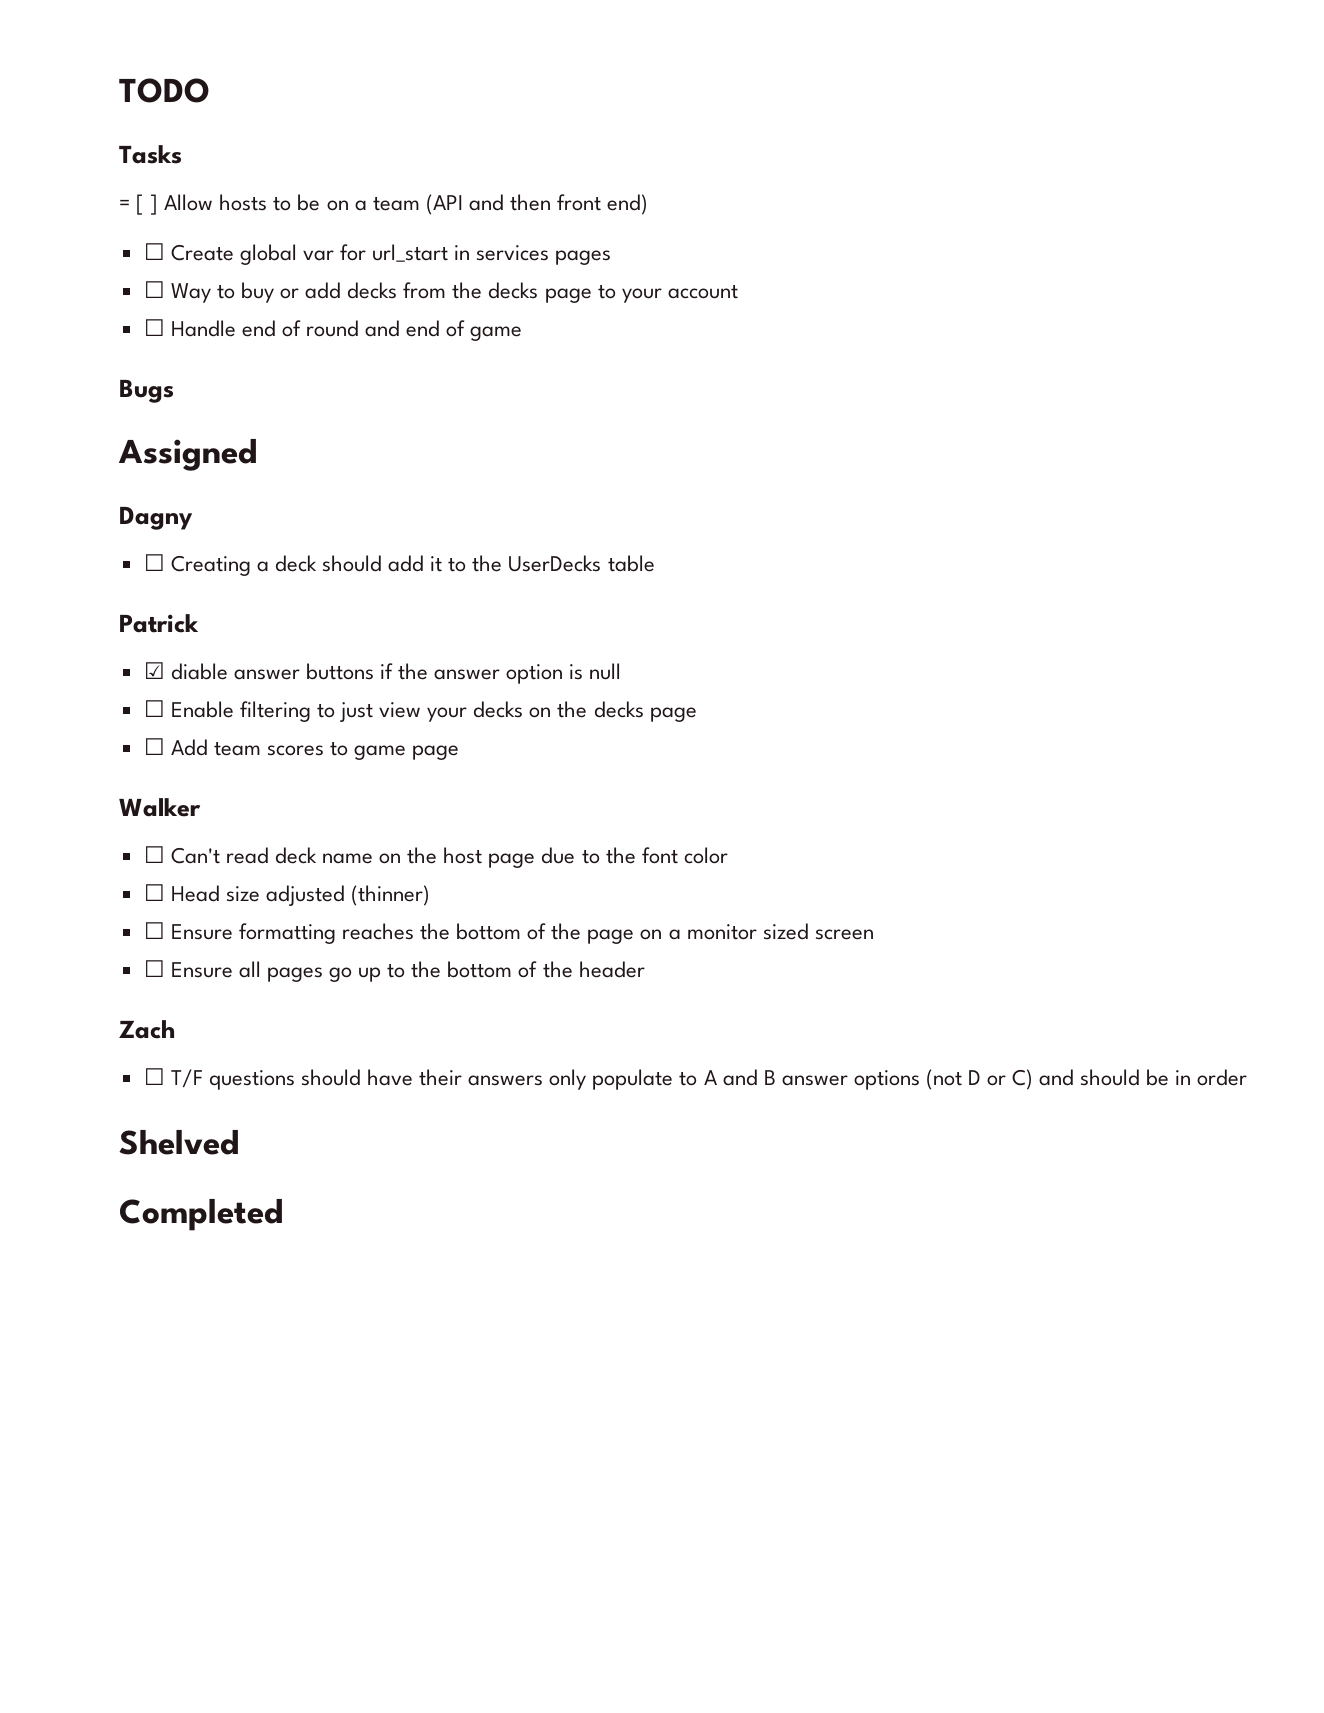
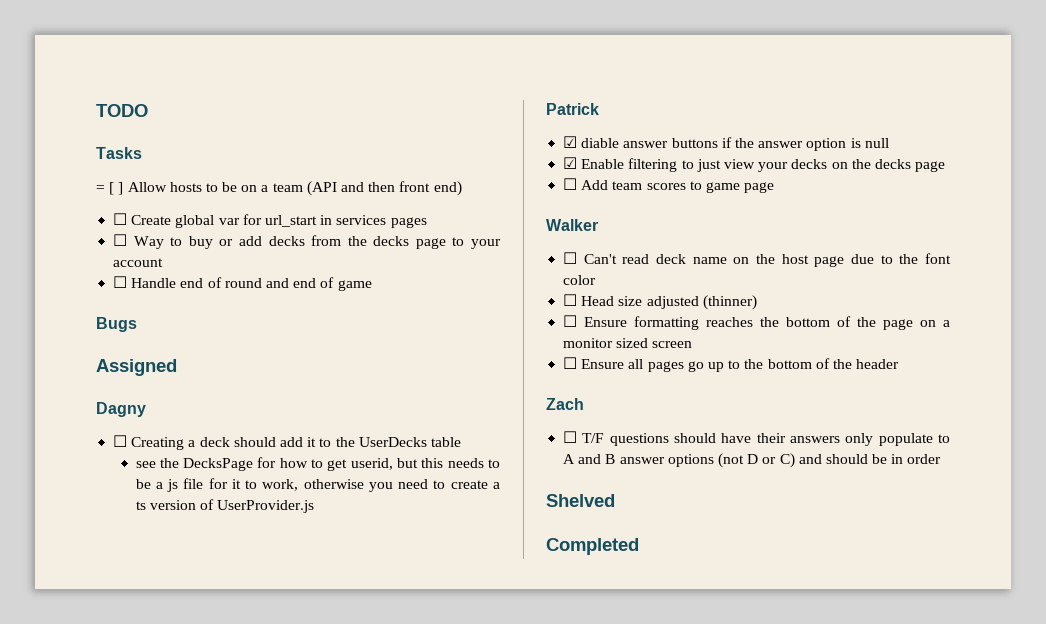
+ see the DecksPage for how to get userid, but this needs to be a js file for it to work, otherwise you need to create a ts version of UserProvider.js
- ☐ Enable filtering to just view your decks on the decks page
+ ☑ Enable filtering to just view your decks on the decks page

